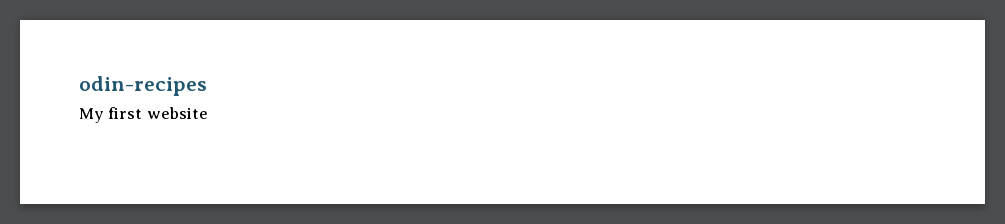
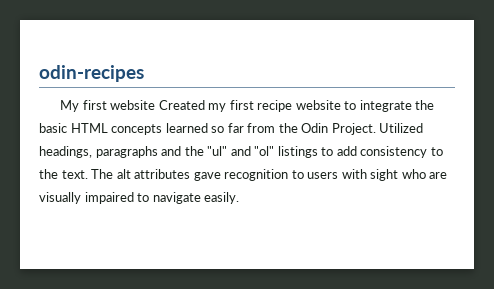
- My first website
+ My first website Created my first recipe website to integrate the basic HTML concepts learned so far from the Odin Project. Utilized headings, paragraphs and the "ul" and "ol" listings to add consistency to the text. The alt attributes gave recognition to users with sight who are visually impaired to navigate easily.

